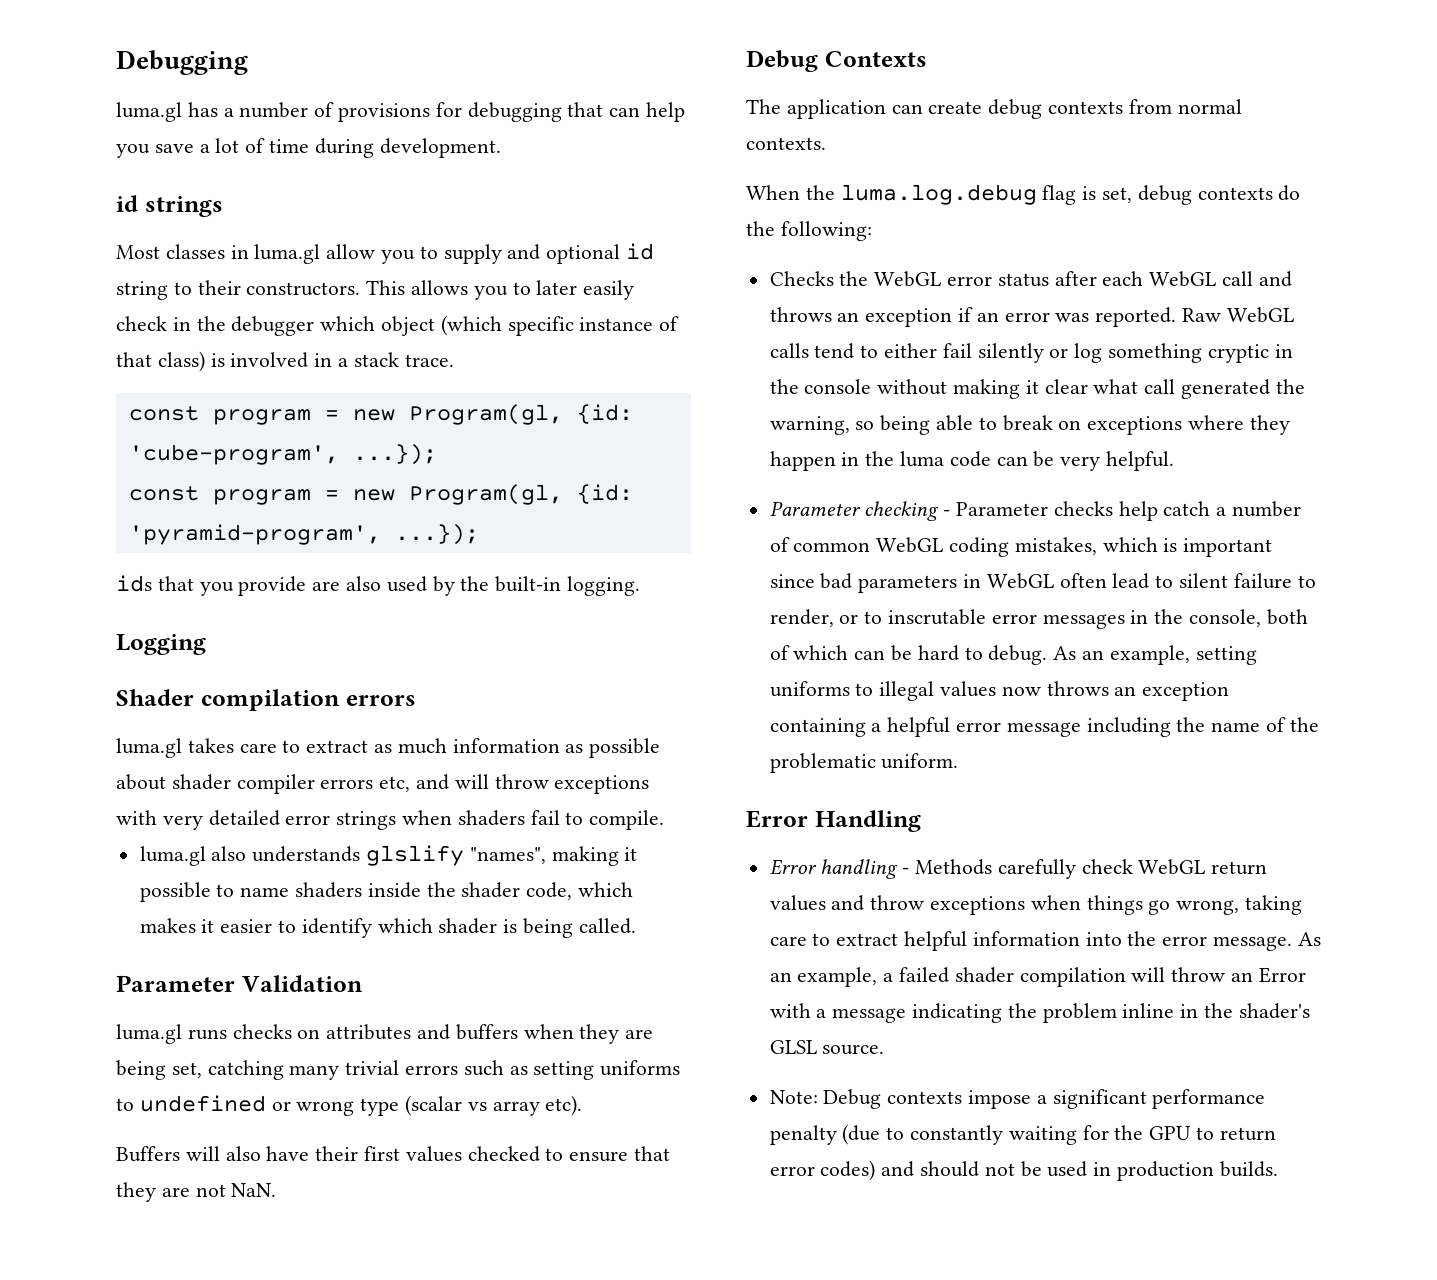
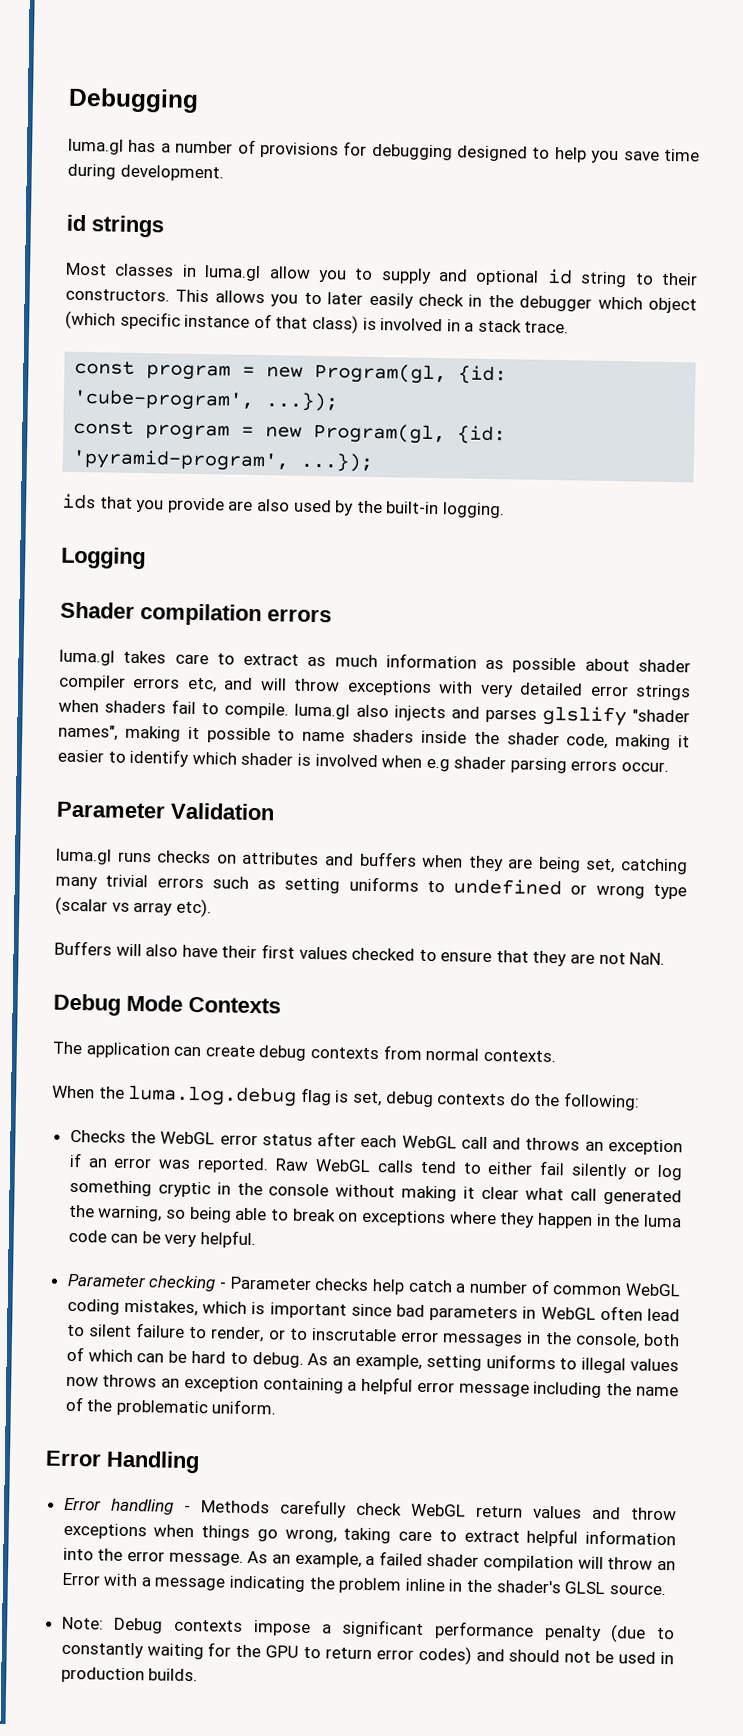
- luma.gl has a number of provisions for debugging that can help you save a lot of time during development.
+ luma.gl has a number of provisions for debugging designed to help you save time during development.
- luma.gl takes care to extract as much information as possible about shader compiler errors etc, and will throw exceptions with very detailed error strings when shaders fail to compile.
- luma.gl also understands glslify "names", making it possible to name shaders inside the shader code, which makes it easier to identify which shader is being called.
+ luma.gl takes care to extract as much information as possible about shader compiler errors etc, and will throw exceptions with very detailed error strings when shaders fail to compile. luma.gl also injects and parses glslify "shader names", making it possible to name shaders inside the shader code, making it easier to identify which shader is involved when e.g shader parsing errors occur.
- Debug Contexts
+ Debug Mode Contexts

